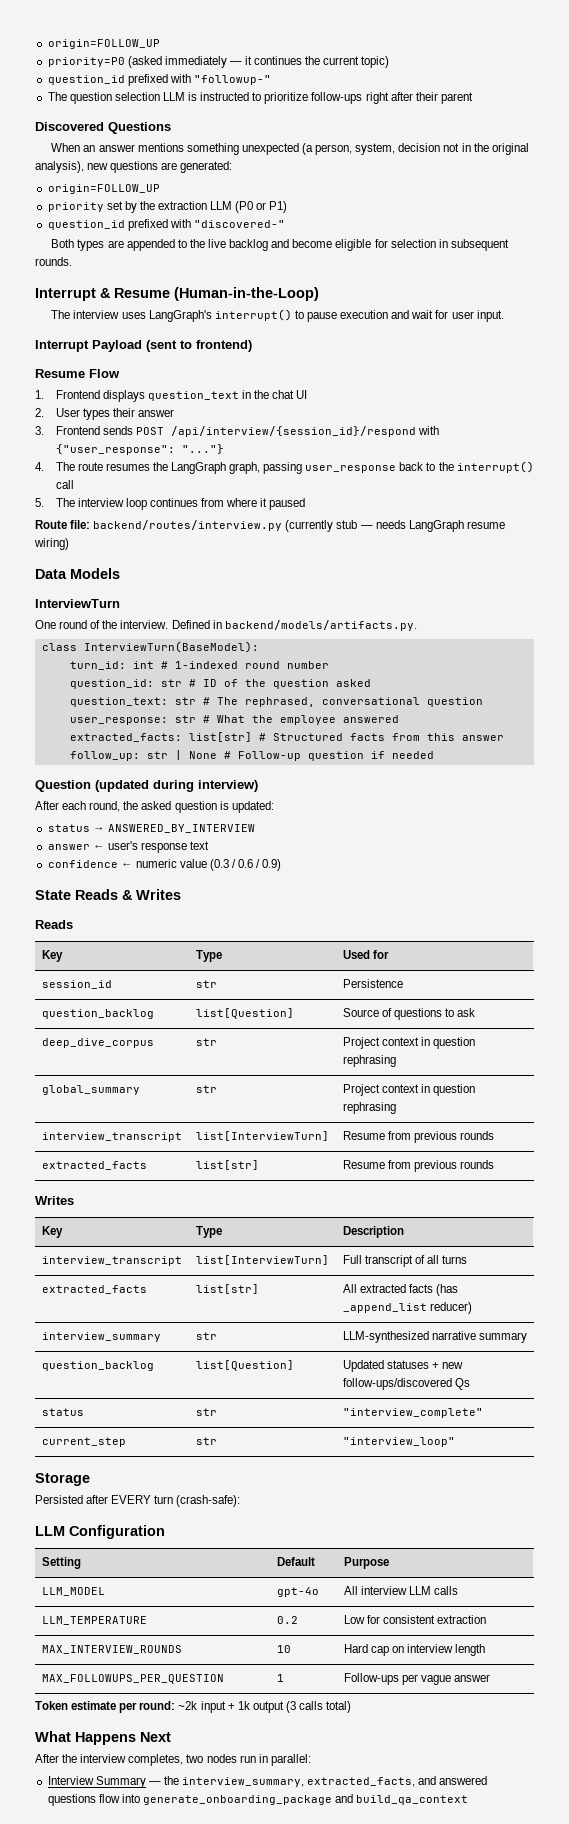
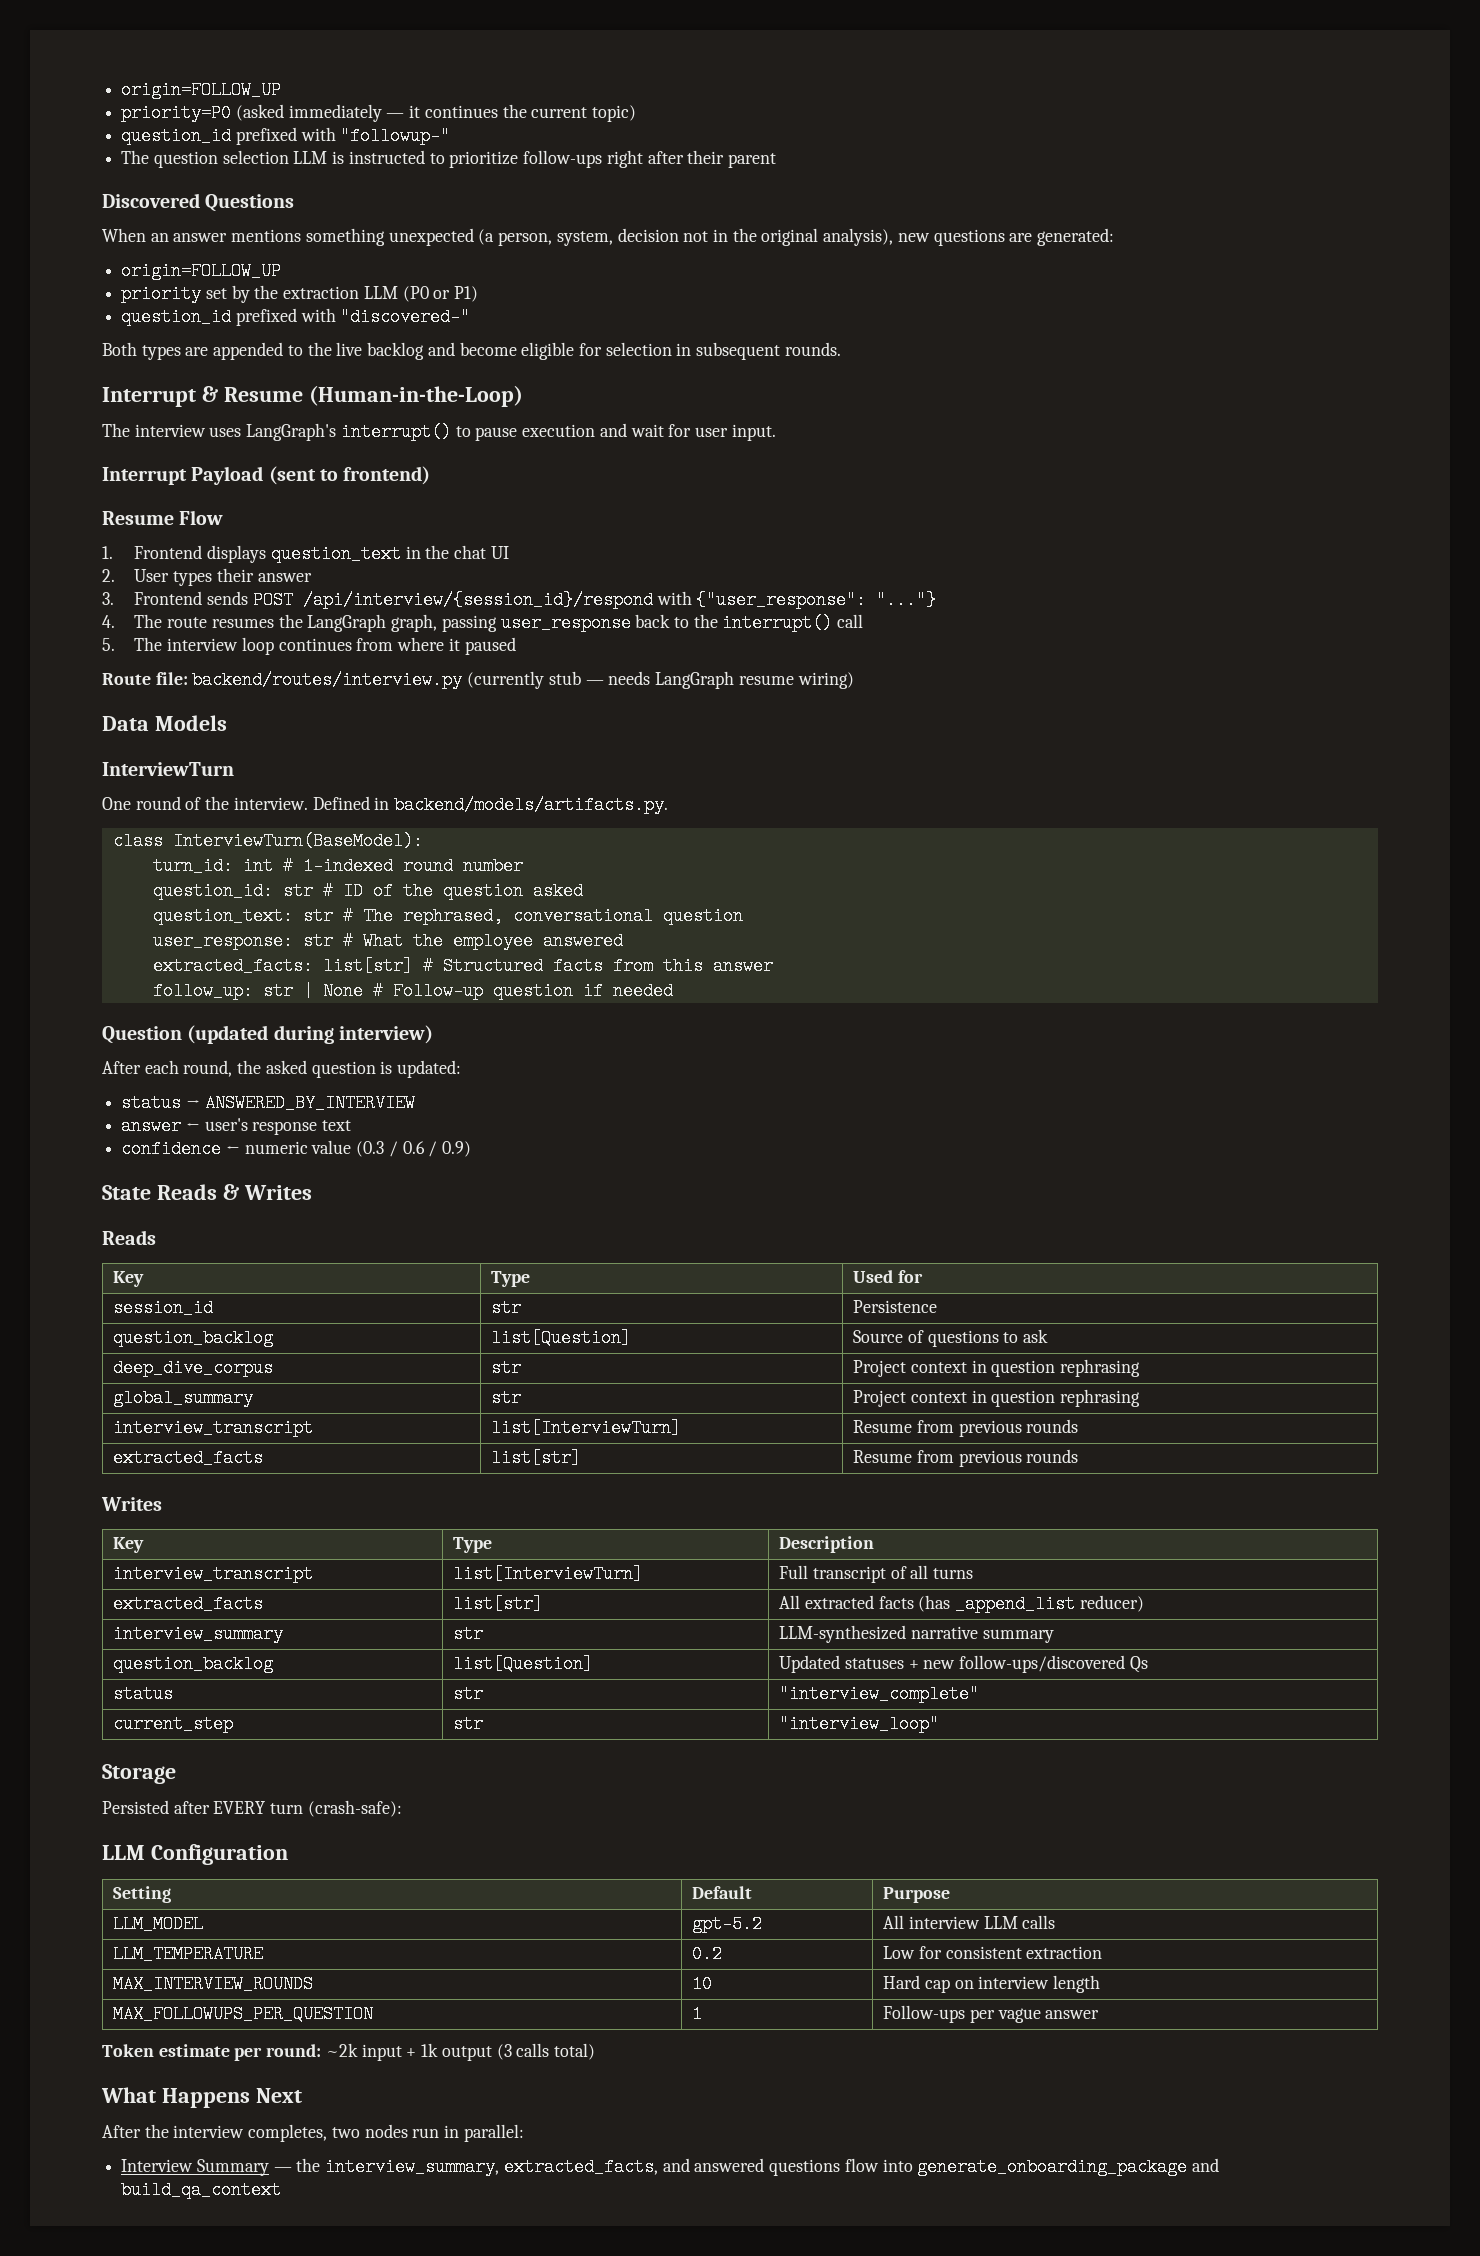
- LLM_MODEL | gpt-4o | All interview LLM calls
+ LLM_MODEL | gpt-5.2 | All interview LLM calls

